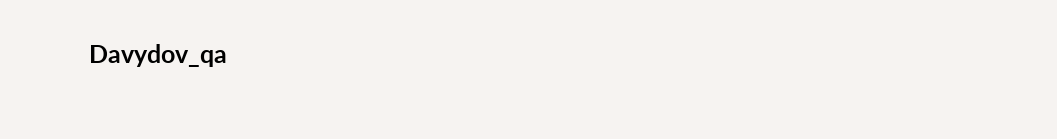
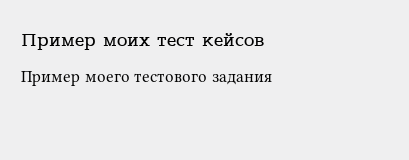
- Davydov_qa
+ Пример моих тест кейсов
+ Пример моего тестового задания

